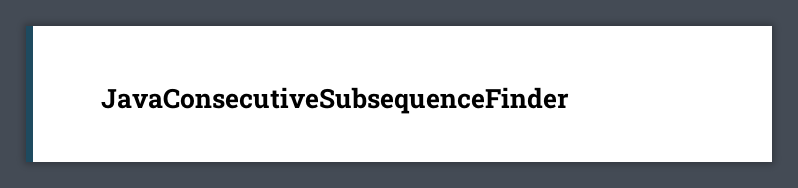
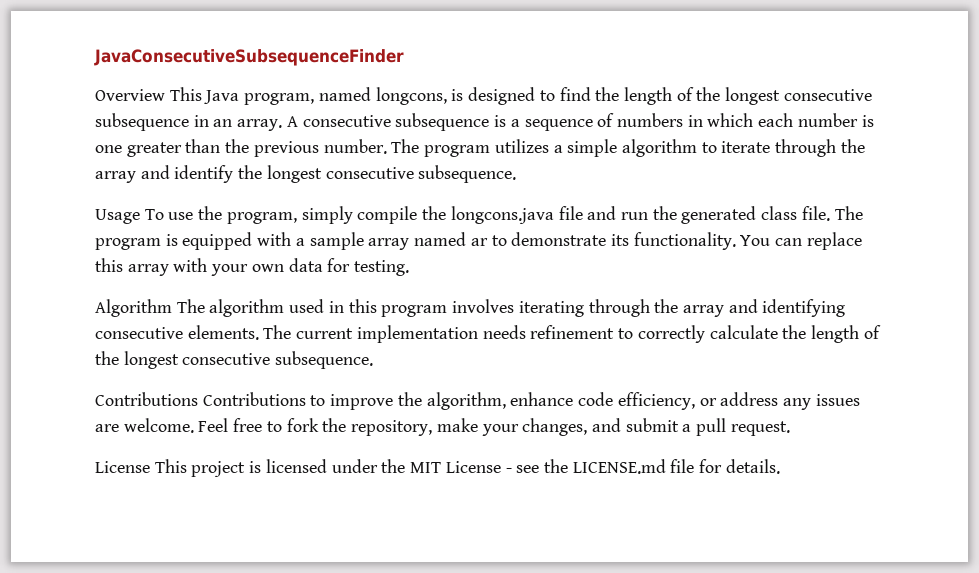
+ Overview This Java program, named longcons, is designed to find the length of the longest consecutive subsequence in an array. A consecutive subsequence is a sequence of numbers in which each number is one greater than the previous number. The program utilizes a simple algorithm to iterate through the array and identify the longest consecutive subsequence.
+ Usage To use the program, simply compile the longcons.java file and run the generated class file. The program is equipped with a sample array named ar to demonstrate its functionality. You can replace this array with your own data for testing.
+ Algorithm The algorithm used in this program involves iterating through the array and identifying consecutive elements. The current implementation needs refinement to correctly calculate the length of the longest consecutive subsequence.
+ Contributions Contributions to improve the algorithm, enhance code efficiency, or address any issues are welcome. Feel free to fork the repository, make your changes, and submit a pull request.
+ License This project is licensed under the MIT License - see the LICENSE.md file for details.

